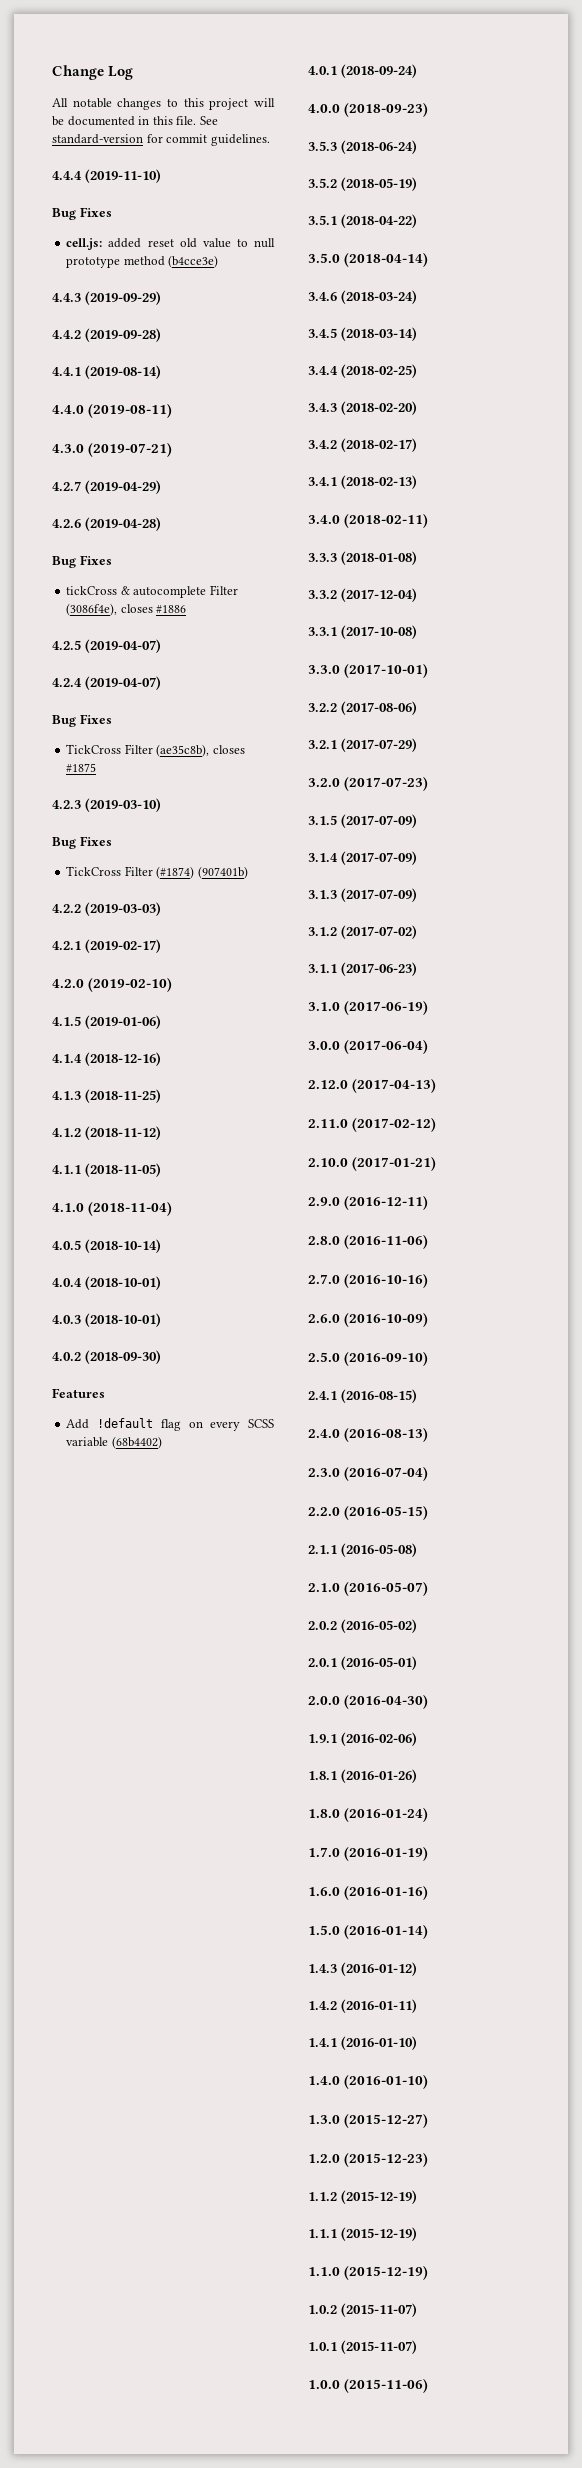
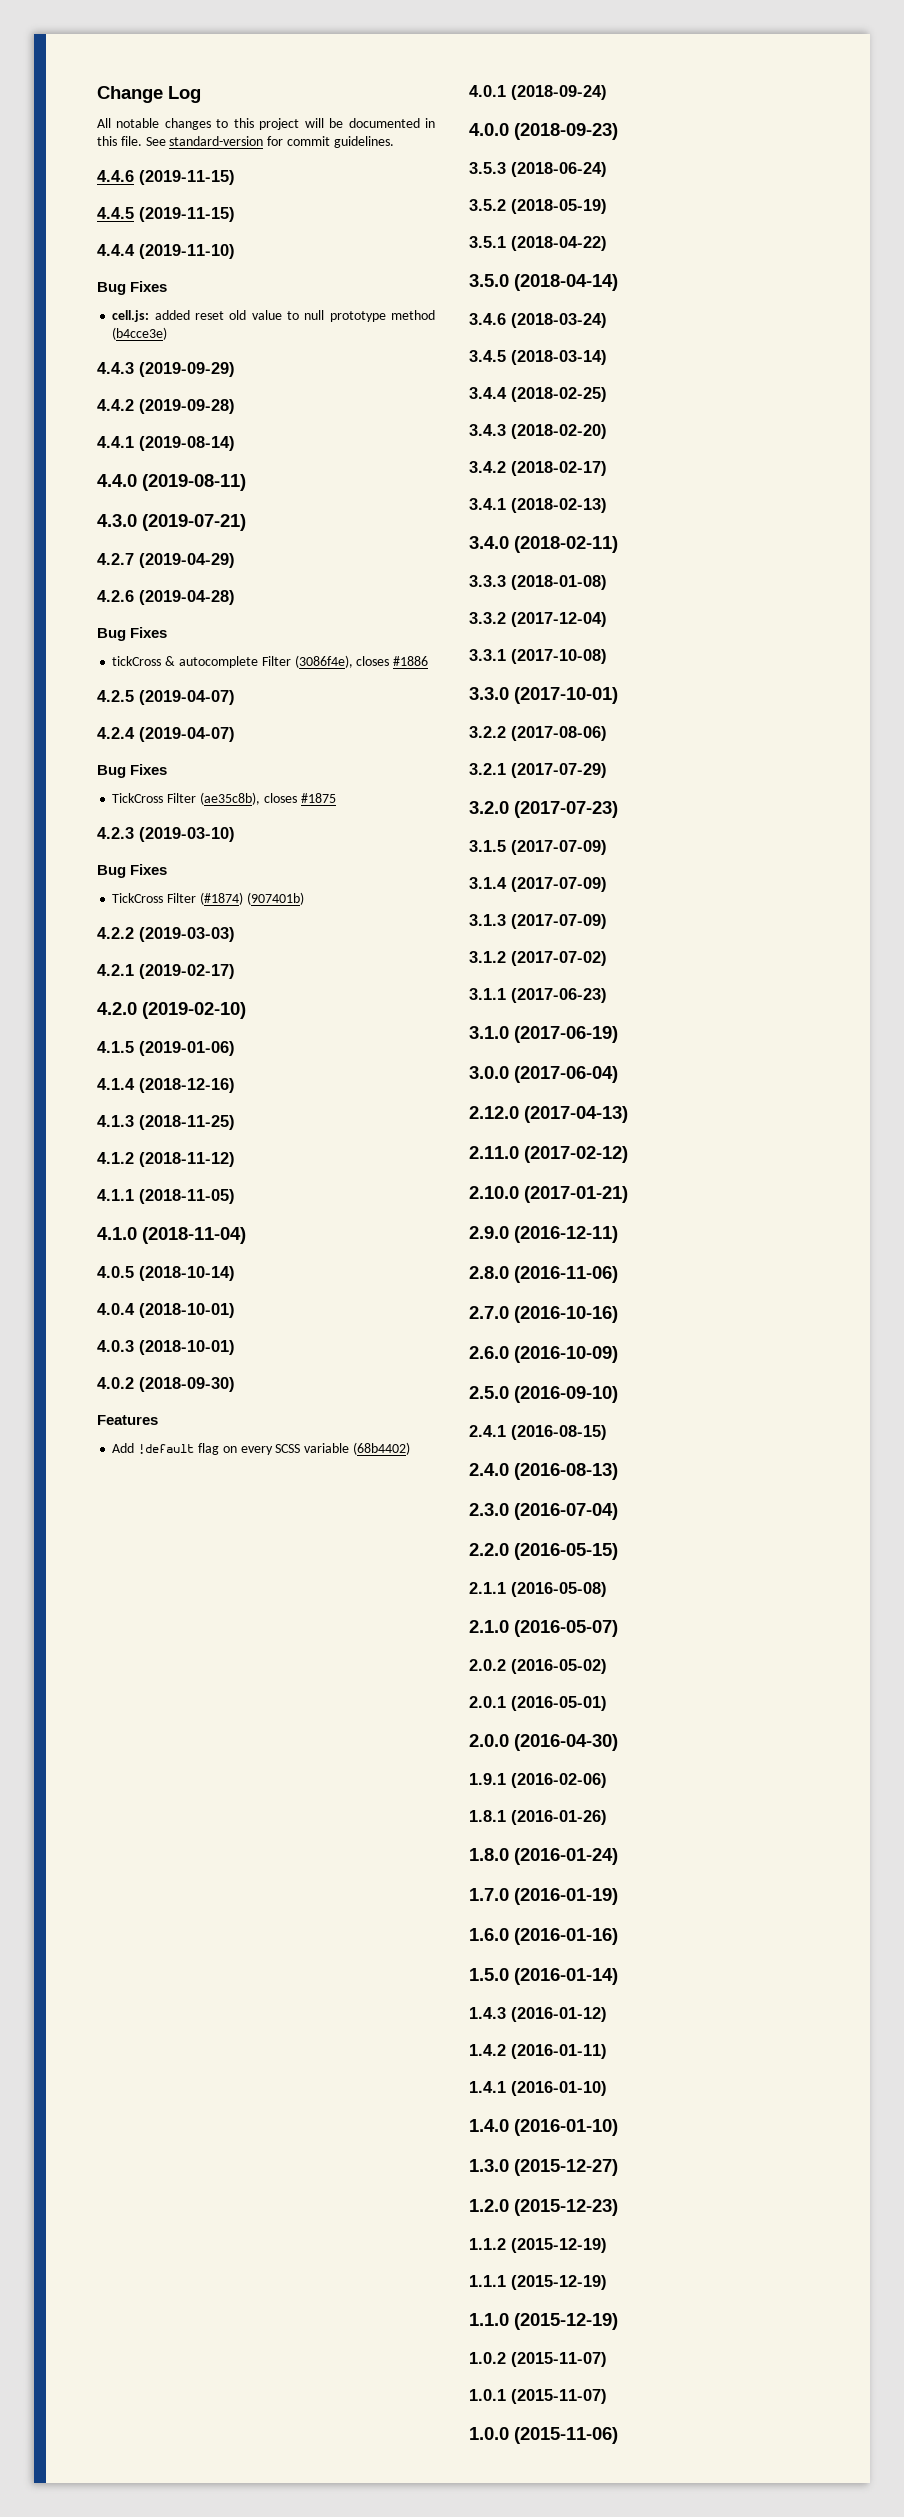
+ 4.4.6 (2019-11-15)
+ 4.4.5 (2019-11-15)

